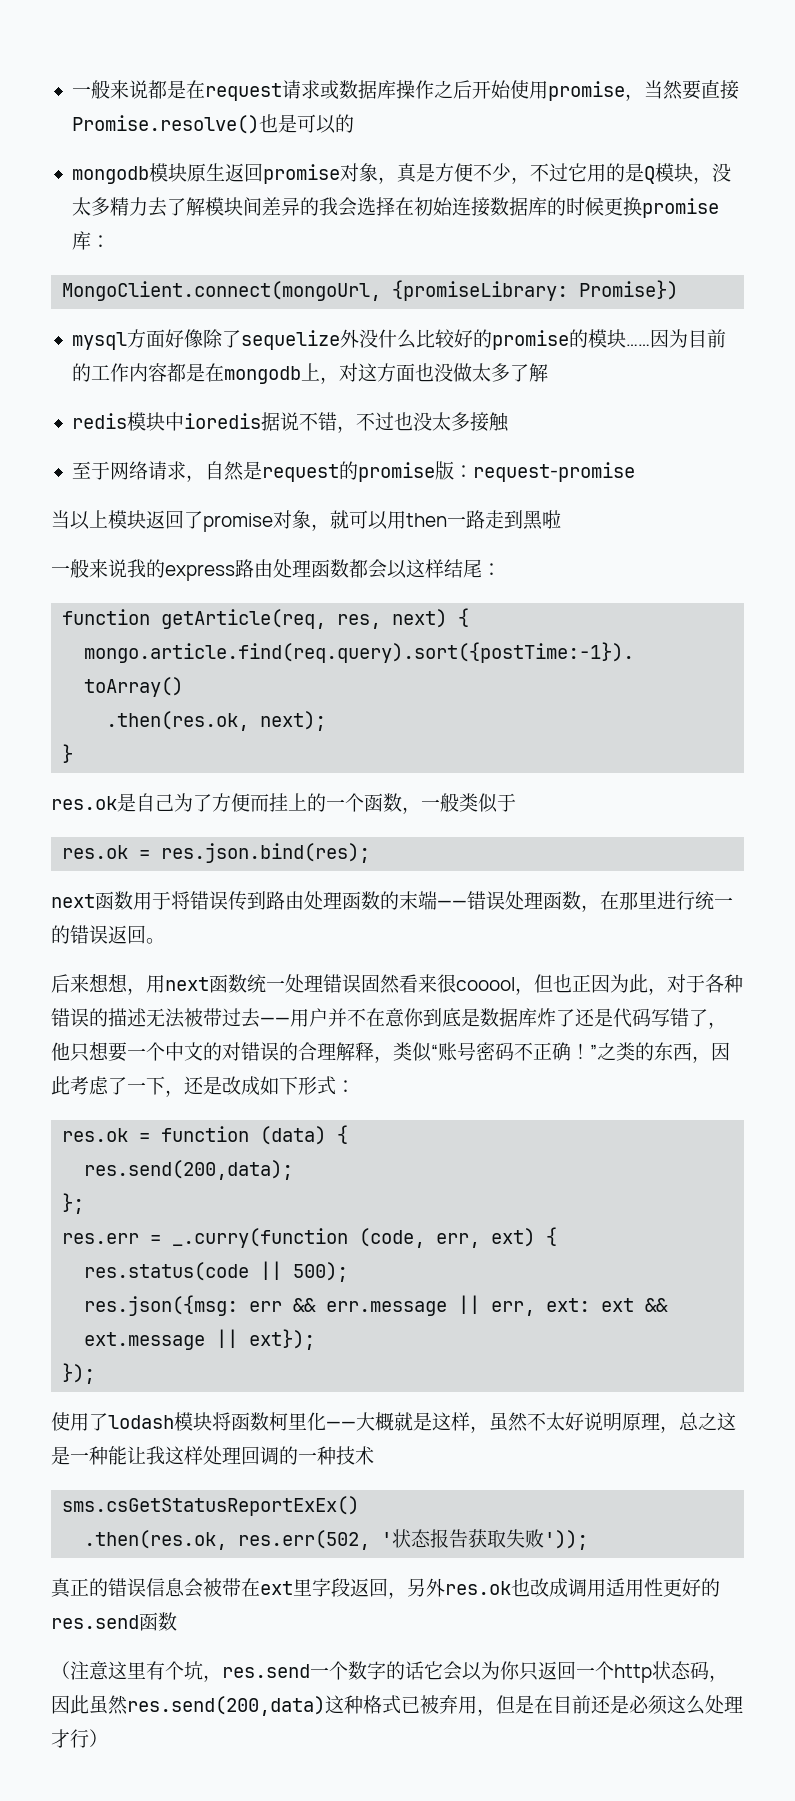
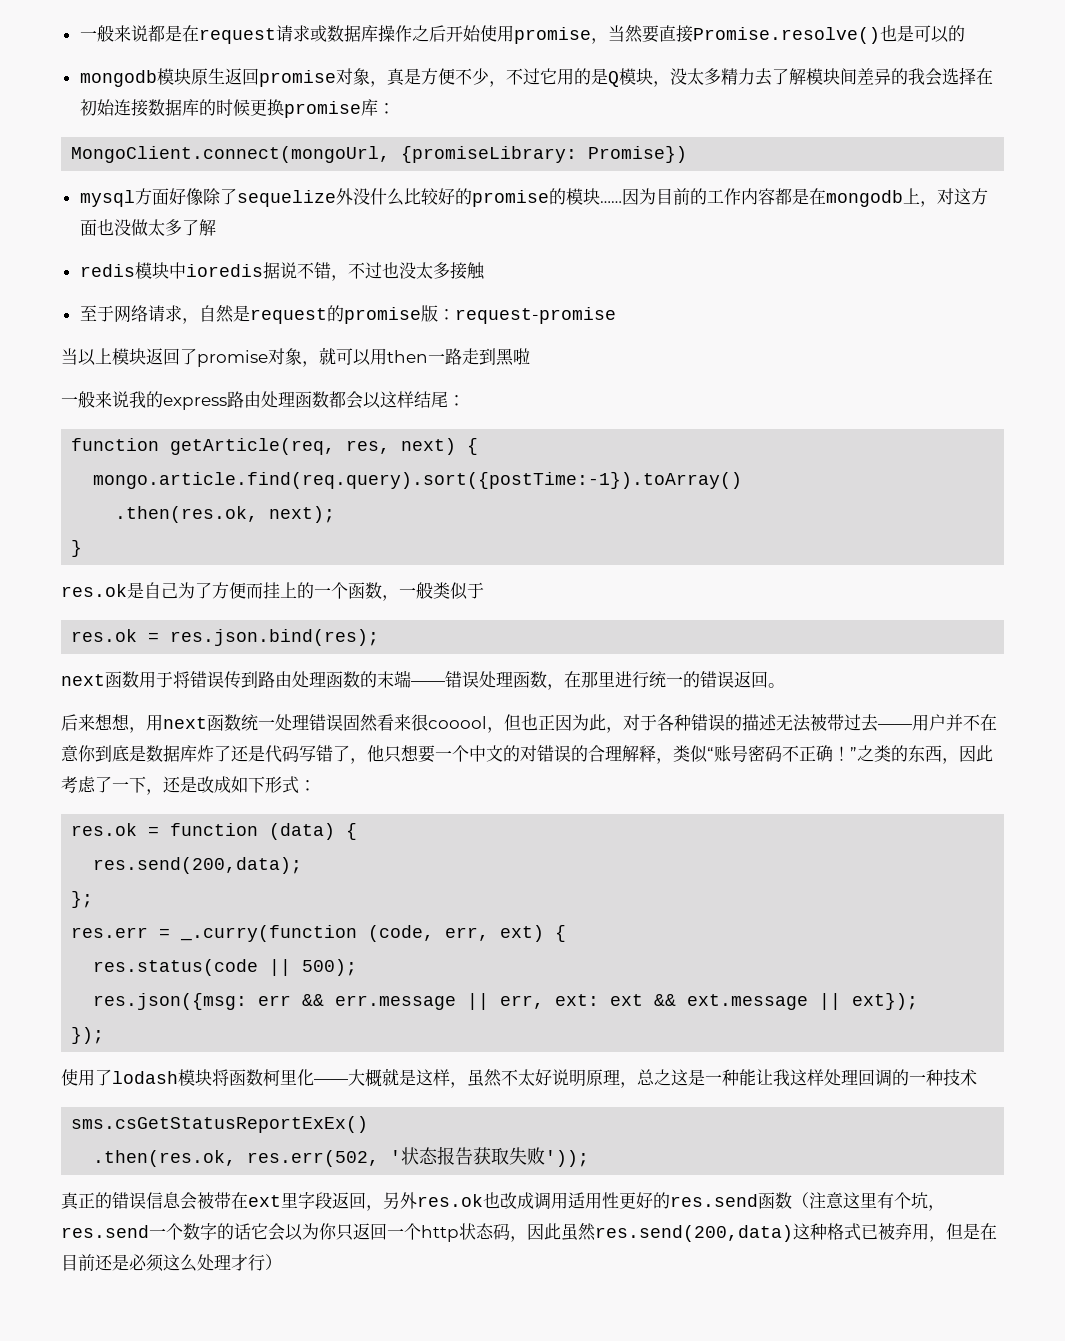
- 真正的错误信息会被带在ext里字段返回，另外res.ok也改成调用适用性更好的res.send函数
- （注意这里有个坑，res.send一个数字的话它会以为你只返回一个http状态码，因此虽然res.send(200,data)这种格式已被弃用，但是在目前还是必须这么处理才行）
+ 真正的错误信息会被带在ext里字段返回，另外res.ok也改成调用适用性更好的res.send函数（注意这里有个坑，res.send一个数字的话它会以为你只返回一个http状态码，因此虽然res.send(200,data)这种格式已被弃用，但是在目前还是必须这么处理才行）

